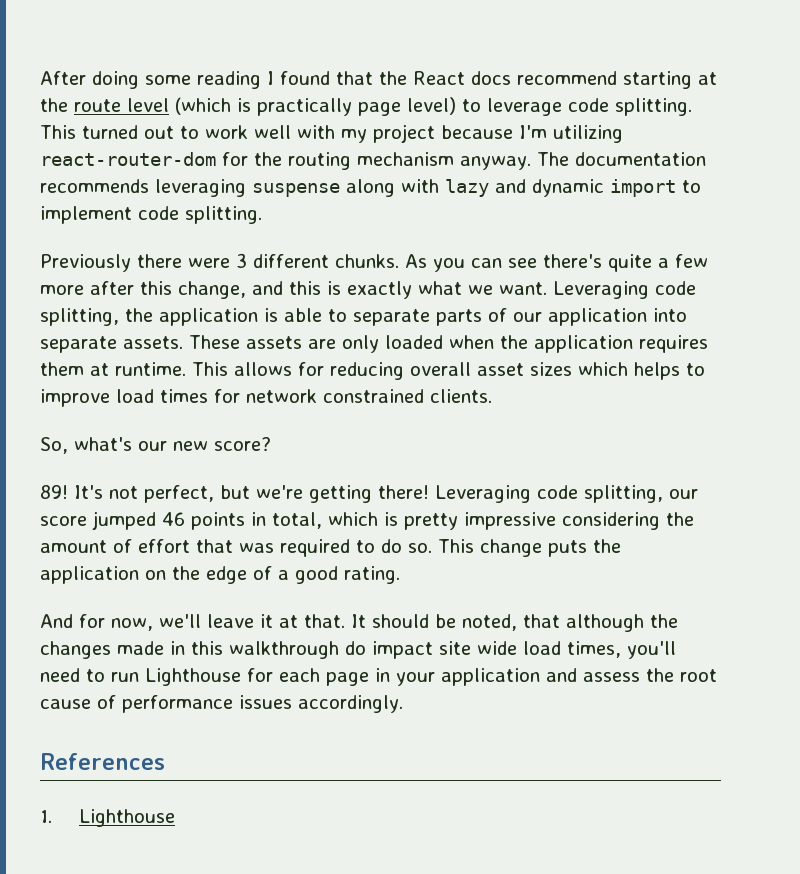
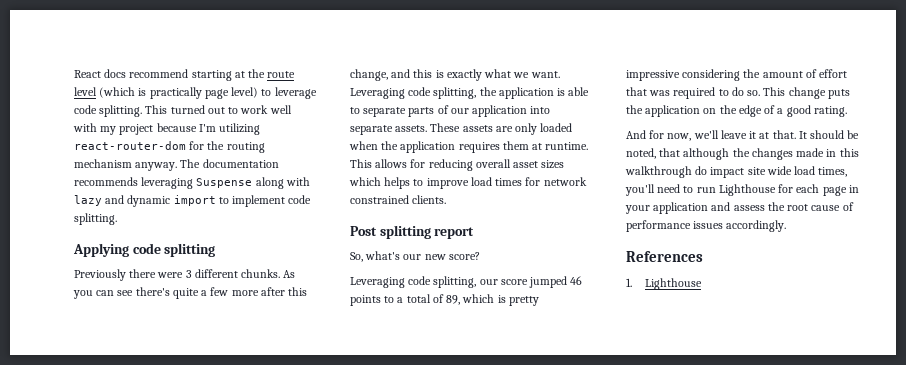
- After doing some reading I found that the React docs recommend starting at the route level (which is practically page level) to leverage code splitting.
+ React docs recommend starting at the route level (which is practically page level) to leverage code splitting.
- The documentation recommends leveraging suspense along with lazy and dynamic import to implement code splitting.
+ The documentation recommends leveraging Suspense along with lazy and dynamic import to implement code splitting.
+ Applying code splitting
+ Post splitting report
- 89! It's not perfect, but we're getting there! Leveraging code splitting, our score jumped 46 points in total, which is pretty impressive considering the amount of effort that was required to do so.
+ Leveraging code splitting, our score jumped 46 points to a total of 89, which is pretty impressive considering the amount of effort that was required to do so.

